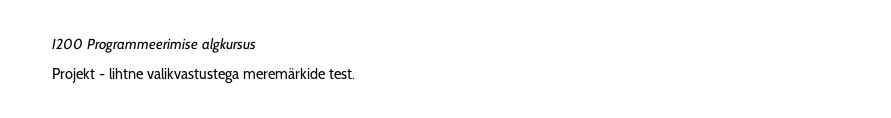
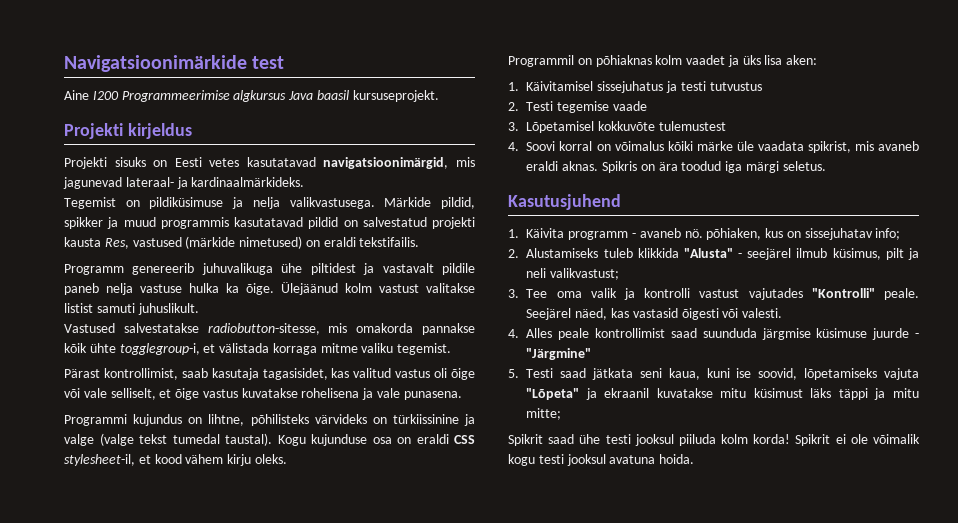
- I200 Programmeerimise algkursus
- Projekt - lihtne valikvastustega meremärkide test.
+ Navigatsioonimärkide test
+ Aine I200 Programmeerimise algkursus Java baasil kursuseprojekt.
+ Projekti kirjeldus
+ Projekti sisuks on Eesti vetes kasutatavad navigatsioonimärgid, mis jagunevad lateraal- ja kardinaalmärkideks.
+ Tegemist on pildiküsimuse ja nelja valikvastusega. Märkide pildid, spikker ja muud programmis kasutatavad pildid on salvestatud projekti kausta Res, vastused (märkide nimetused) on eraldi tekstifailis.
+ Programm genereerib juhuvalikuga ühe piltidest ja vastavalt pildile paneb nelja vastuse hulka ka õige. Ülejäänud kolm vastust valitakse listist samuti juhuslikult.
+ Vastused salvestatakse radiobutton-sitesse, mis omakorda pannakse kõik ühte togglegroup-i, et välistada korraga mitme valiku tegemist.
+ Pärast kontrollimist, saab kasutaja tagasisidet, kas valitud vastus oli õige või vale selliselt, et õige vastus kuvatakse rohelisena ja vale punasena.
+ Programmi kujundus on lihtne, põhilisteks värvideks on türkiissinine ja valge (valge tekst tumedal taustal). Kogu kujunduse osa on eraldi CSS stylesheet-il, et kood vähem kirju oleks.
+ Programmil on põhiaknas kolm vaadet ja üks lisa aken:
+ 1. Käivitamisel sissejuhatus ja testi tutvustus
+ 2. Testi tegemise vaade
+ 3. Lõpetamisel kokkuvõte tulemustest
+ 4. Soovi korral on võimalus kõiki märke üle vaadata spikrist, mis avaneb eraldi aknas. Spikris on ära toodud iga märgi seletus.
+ Kasutusjuhend
+ 1. Käivita programm - avaneb nö. põhiaken, kus on sissejuhatav info;
+ 2. Alustamiseks tuleb klikkida "Alusta" - seejärel ilmub küsimus, pilt ja neli valikvastust;
+ 3. Tee oma valik ja kontrolli vastust vajutades "Kontrolli" peale. Seejärel näed, kas vastasid õigesti või valesti.
+ 4. Alles peale kontrollimist saad suunduda järgmise küsimuse juurde - "Järgmine"
+ 5. Testi saad jätkata seni kaua, kuni ise soovid, lõpetamiseks vajuta "Lõpeta" ja ekraanil kuvatakse mitu küsimust läks täppi ja mitu mitte;
+ Spikrit saad ühe testi jooksul piiluda kolm korda! Spikrit ei ole võimalik kogu testi jooksul avatuna hoida.

